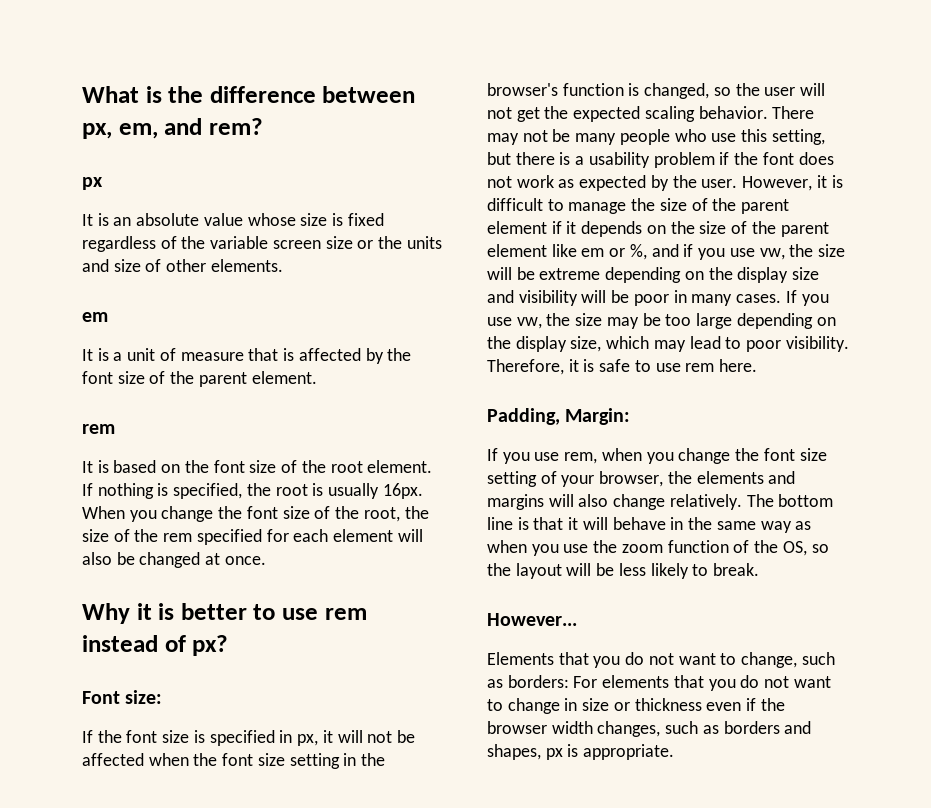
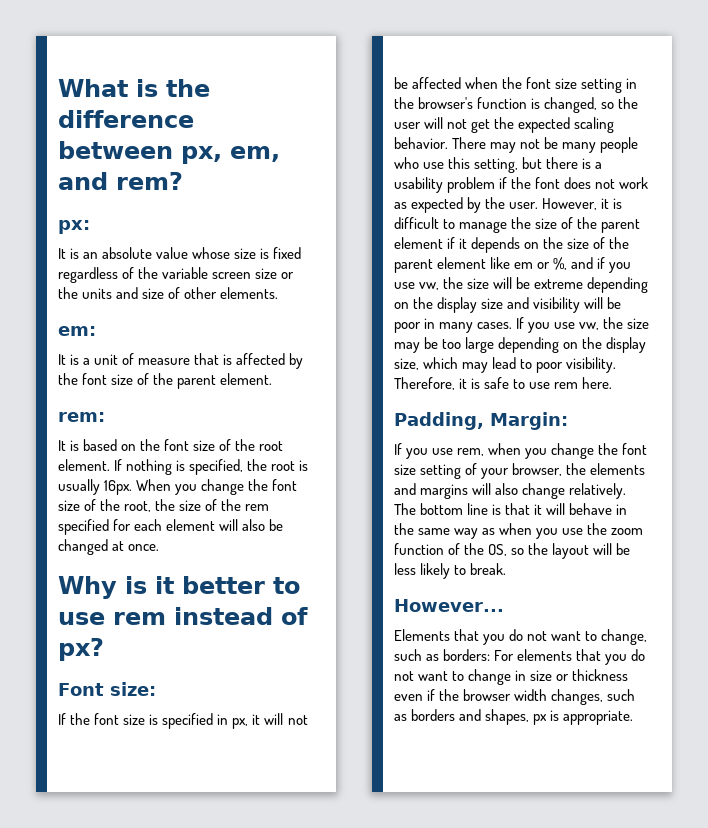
  What is the difference between px, em, and rem?
- px
+ px:
  It is an absolute value whose size is fixed regardless of the variable screen size or the units and size of other elements.
- em
+ em:
  It is a unit of measure that is affected by the font size of the parent element.
- rem
+ rem:
- Why it is better to use rem instead of px?
+ Why is it better to use rem instead of px?

